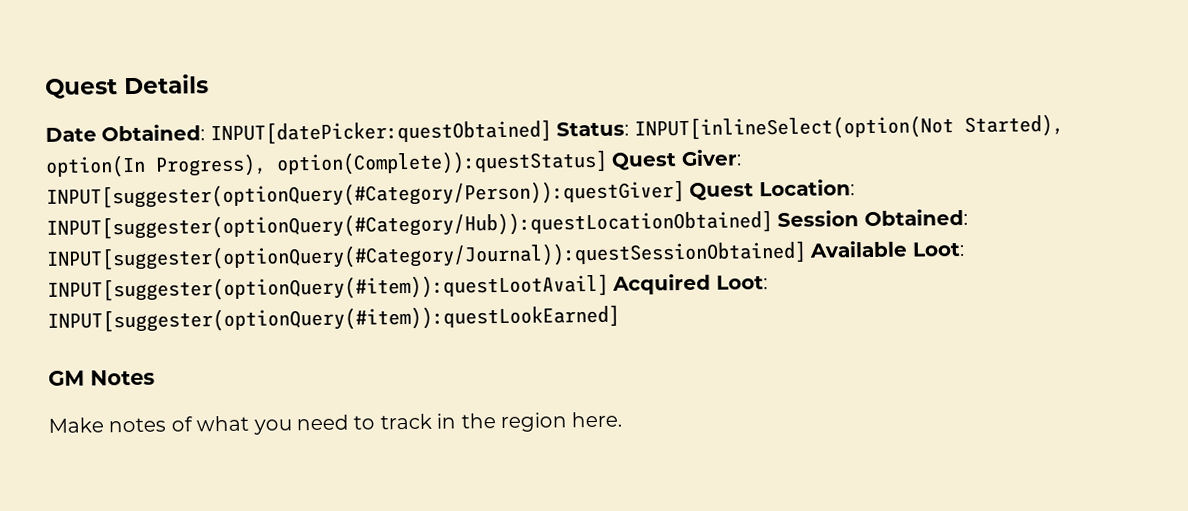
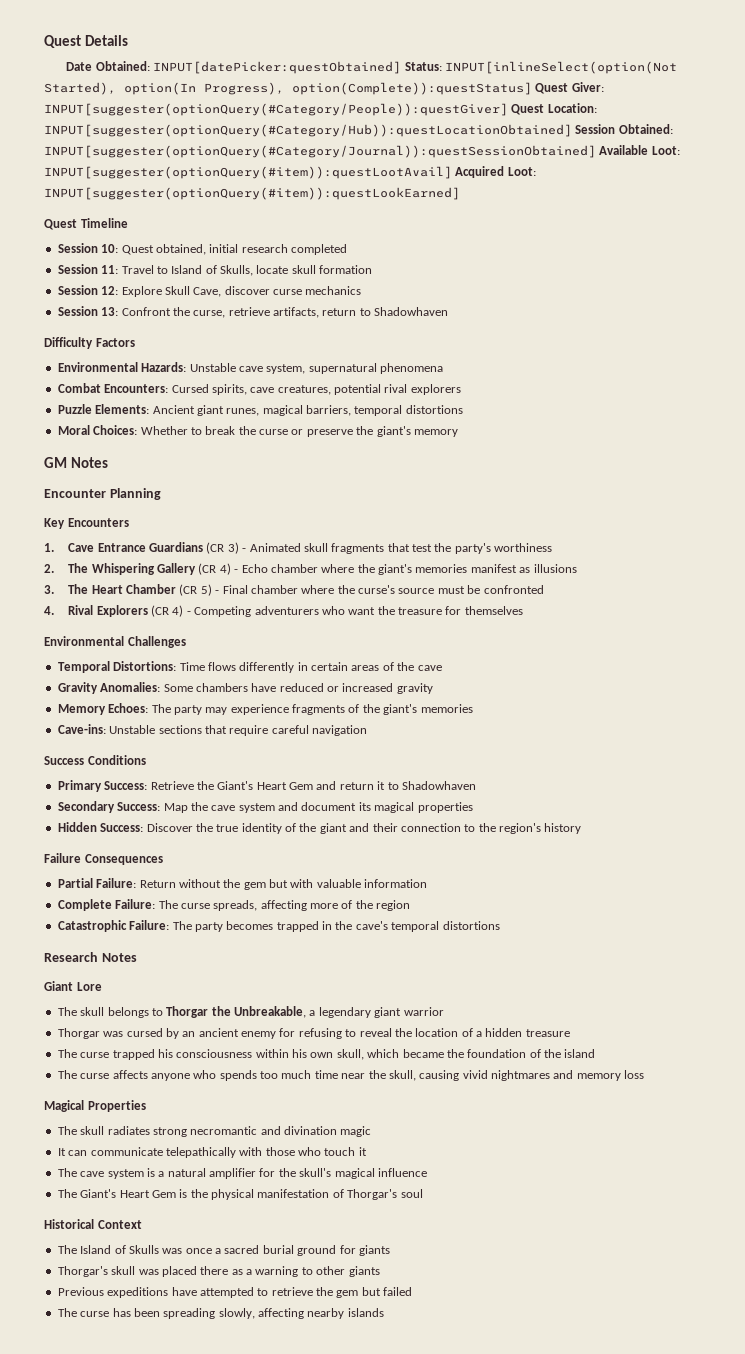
- Date Obtained: INPUT[datePicker:questObtained] Status: INPUT[inlineSelect(option(Not Started), option(In Progress), option(Complete)):questStatus] Quest Giver: INPUT[suggester(optionQuery(#Category/Person)):questGiver] Quest Location: INPUT[suggester(optionQuery(#Category/Hub)):questLocationObtained] Session Obtained: INPUT[suggester(optionQuery(#Category/Journal)):questSessionObtained] Available Loot: INPUT[suggester(optionQuery(#item)):questLootAvail] Acquired Loot: INPUT[suggester(optionQuery(#item)):questLookEarned]
+ Date Obtained: INPUT[datePicker:questObtained] Status: INPUT[inlineSelect(option(Not Started), option(In Progress), option(Complete)):questStatus] Quest Giver: INPUT[suggester(optionQuery(#Category/People)):questGiver] Quest Location: INPUT[suggester(optionQuery(#Category/Hub)):questLocationObtained] Session Obtained: INPUT[suggester(optionQuery(#Category/Journal)):questSessionObtained] Available Loot: INPUT[suggester(optionQuery(#item)):questLootAvail] Acquired Loot: INPUT[suggester(optionQuery(#item)):questLookEarned]
+ Quest Timeline
+ Session 10: Quest obtained, initial research completed
+ Session 11: Travel to Island of Skulls, locate skull formation
+ Session 12: Explore Skull Cave, discover curse mechanics
+ Session 13: Confront the curse, retrieve artifacts, return to Shadowhaven
+ Difficulty Factors
+ Environmental Hazards: Unstable cave system, supernatural phenomena
+ Combat Encounters: Cursed spirits, cave creatures, potential rival explorers
+ Puzzle Elements: Ancient giant runes, magical barriers, temporal distortions
+ Moral Choices: Whether to break the curse or preserve the giant's memory
  GM Notes
- Make notes of what you need to track in the region here.
+ Encounter Planning
+ Key Encounters
+ 1. Cave Entrance Guardians (CR 3) - Animated skull fragments that test the party's worthiness
+ 2. The Whispering Gallery (CR 4) - Echo chamber where the giant's memories manifest as illusions
+ 3. The Heart Chamber (CR 5) - Final chamber where the curse's source must be confronted
+ 4. Rival Explorers (CR 4) - Competing adventurers who want the treasure for themselves
+ Environmental Challenges
+ Temporal Distortions: Time flows differently in certain areas of the cave
+ Gravity Anomalies: Some chambers have reduced or increased gravity
+ Memory Echoes: The party may experience fragments of the giant's memories
+ Cave-ins: Unstable sections that require careful navigation
+ Success Conditions
+ Primary Success: Retrieve the Giant's Heart Gem and return it to Shadowhaven
+ Secondary Success: Map the cave system and document its magical properties
+ Hidden Success: Discover the true identity of the giant and their connection to the region's history
+ Failure Consequences
+ Partial Failure: Return without the gem but with valuable information
+ Complete Failure: The curse spreads, affecting more of the region
+ Catastrophic Failure: The party becomes trapped in the cave's temporal distortions
+ Research Notes
+ Giant Lore
+ The skull belongs to Thorgar the Unbreakable, a legendary giant warrior
+ Thorgar was cursed by an ancient enemy for refusing to reveal the location of a hidden treasure
+ The curse trapped his consciousness within his own skull, which became the foundation of the island
+ The curse affects anyone who spends too much time near the skull, causing vivid nightmares and memory loss
+ Magical Properties
+ The skull radiates strong necromantic and divination magic
+ It can communicate telepathically with those who touch it
+ The cave system is a natural amplifier for the skull's magical influence
+ The Giant's Heart Gem is the physical manifestation of Thorgar's soul
+ Historical Context
+ The Island of Skulls was once a sacred burial ground for giants
+ Thorgar's skull was placed there as a warning to other giants
+ Previous expeditions have attempted to retrieve the gem but failed
+ The curse has been spreading slowly, affecting nearby islands

